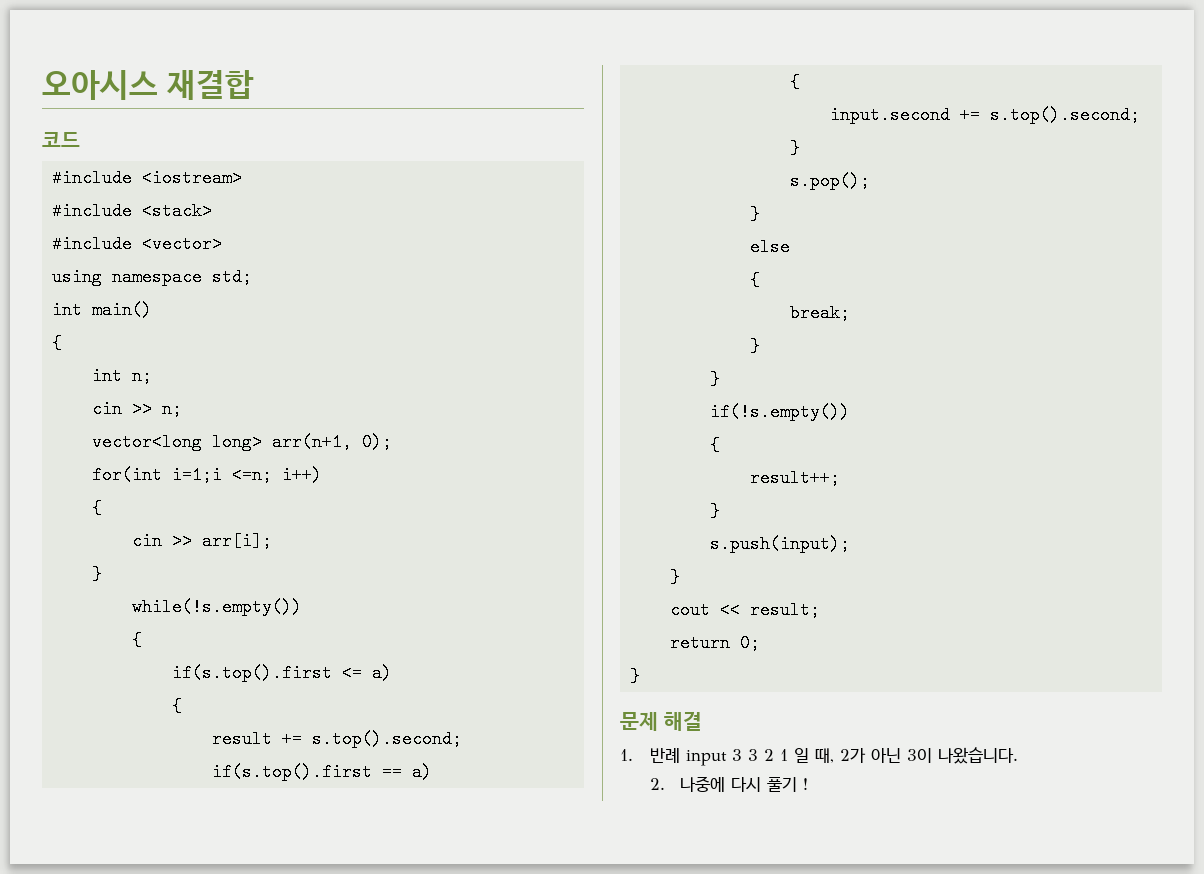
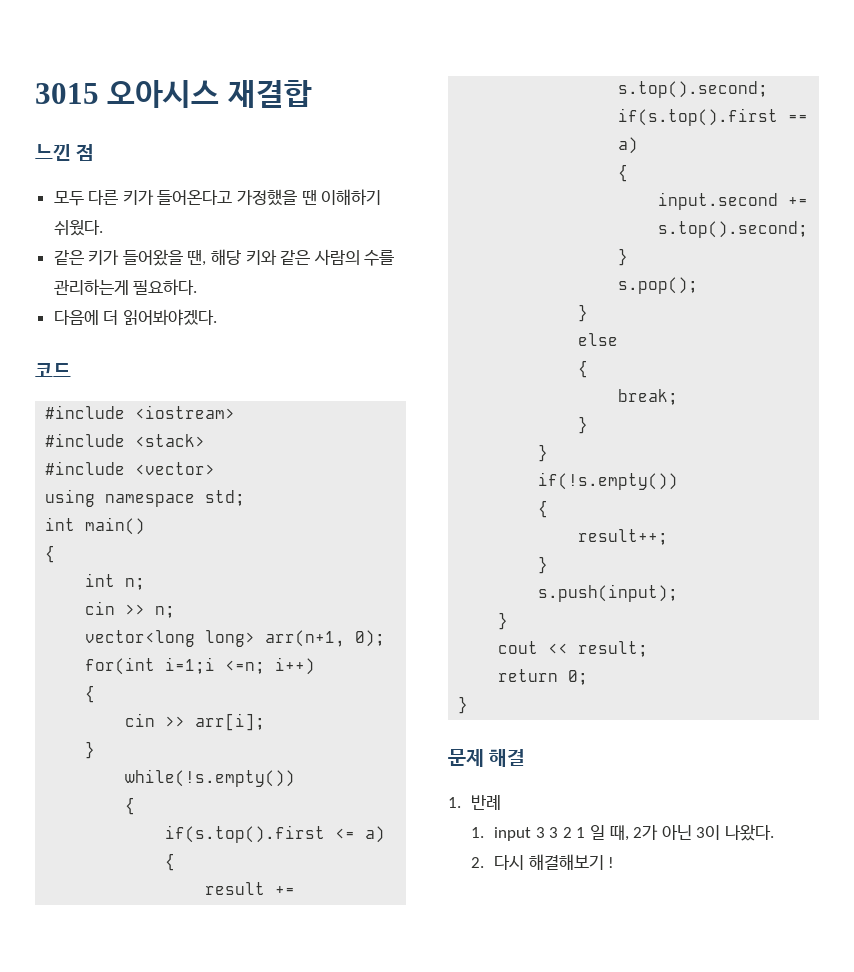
- 오아시스 재결합
+ 3015 오아시스 재결합
+ 느낀 점
+ 모두 다른 키가 들어온다고 가정했을 땐 이해하기 쉬웠다.
+ 같은 키가 들어왔을 땐, 해당 키와 같은 사람의 수를 관리하는게 필요하다.
+ 다음에 더 읽어봐야겠다.
- 1. 반례 input 3 3 2 1 일 때, 2가 아닌 3이 나왔습니다.
+ 1. 반례
+ 1. input 3 3 2 1 일 때, 2가 아닌 3이 나왔다.
- 2. 나중에 다시 풀기 !
+ 2. 다시 해결해보기 !

